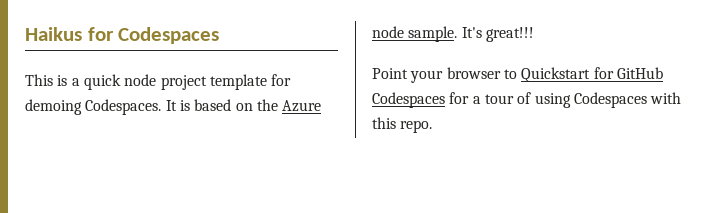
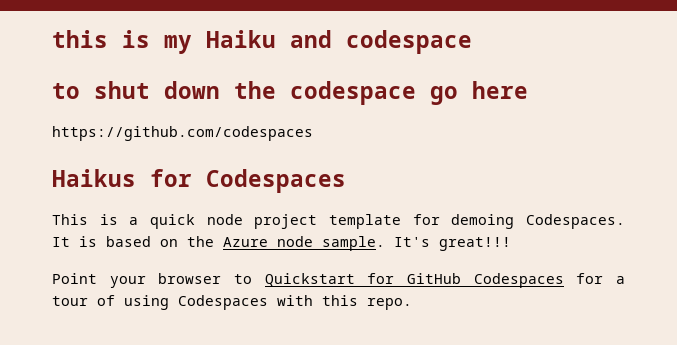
+ this is my Haiku and codespace
+ to shut down the codespace go here
+ https://github.com/codespaces

